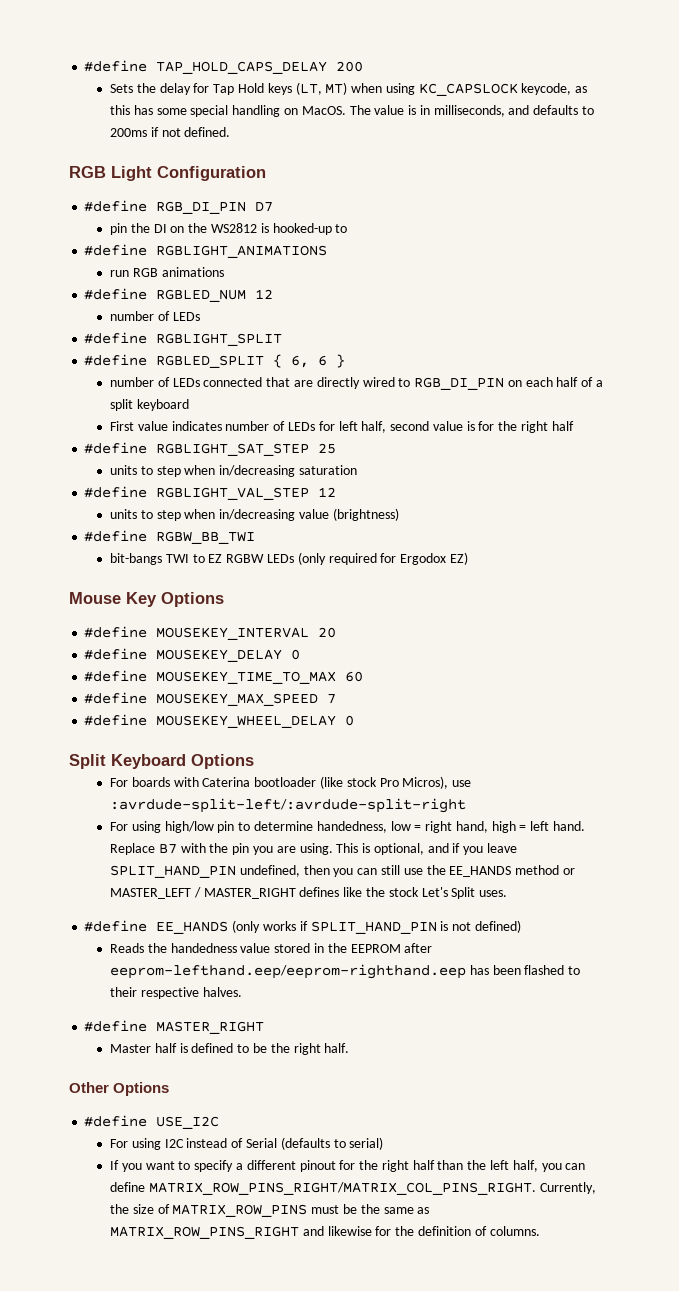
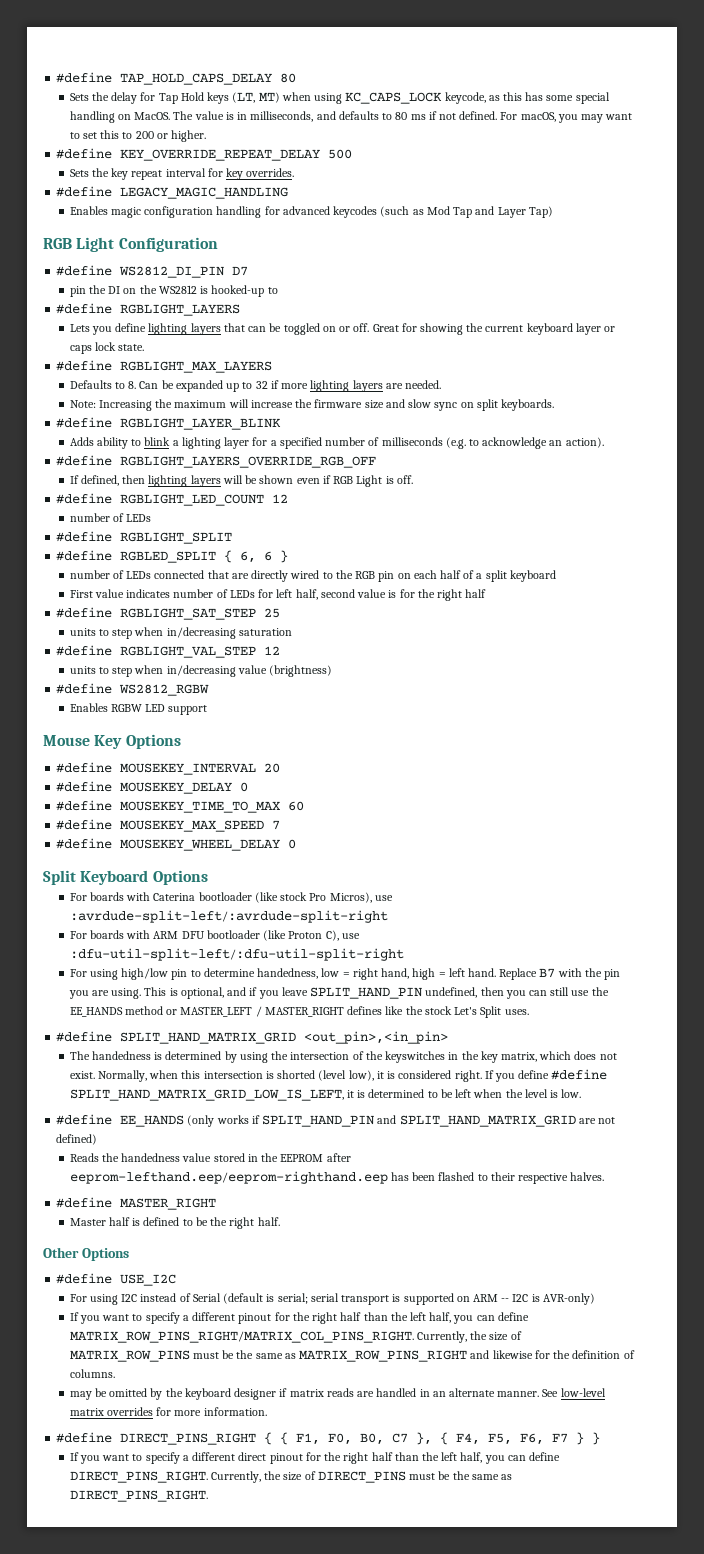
- #define TAP_HOLD_CAPS_DELAY 200
+ #define TAP_HOLD_CAPS_DELAY 80
- Sets the delay for Tap Hold keys (LT, MT) when using KC_CAPSLOCK keycode, as this has some special handling on MacOS.
+ Sets the delay for Tap Hold keys (LT, MT) when using KC_CAPS_LOCK keycode, as this has some special handling on MacOS.
- The value is in milliseconds, and defaults to 200ms if not defined.
+ The value is in milliseconds, and defaults to 80 ms if not defined. For macOS, you may want to set this to 200 or higher.
+ #define KEY_OVERRIDE_REPEAT_DELAY 500
+ Sets the key repeat interval for key overrides.
+ #define LEGACY_MAGIC_HANDLING
+ Enables magic configuration handling for advanced keycodes (such as Mod Tap and Layer Tap)
- #define RGB_DI_PIN D7
+ #define WS2812_DI_PIN D7
- #define RGBLIGHT_ANIMATIONS
- run RGB animations
- #define RGBLED_NUM 12
+ #define RGBLIGHT_LAYERS
+ Lets you define lighting layers that can be toggled on or off. Great for showing the current keyboard layer or caps lock state.
+ #define RGBLIGHT_MAX_LAYERS
+ Defaults to 8. Can be expanded up to 32 if more lighting layers are needed.
+ Note: Increasing the maximum will increase the firmware size and slow sync on split keyboards.
+ #define RGBLIGHT_LAYER_BLINK
+ Adds ability to blink a lighting layer for a specified number of milliseconds (e.g. to acknowledge an action).
+ #define RGBLIGHT_LAYERS_OVERRIDE_RGB_OFF
+ If defined, then lighting layers will be shown even if RGB Light is off.
+ #define RGBLIGHT_LED_COUNT 12
- number of LEDs connected that are directly wired to RGB_DI_PIN on each half of a split keyboard
+ number of LEDs connected that are directly wired to the RGB pin on each half of a split keyboard
- #define RGBW_BB_TWI
- bit-bangs TWI to EZ RGBW LEDs (only required for Ergodox EZ)
+ #define WS2812_RGBW
+ Enables RGBW LED support
+ For boards with ARM DFU bootloader (like Proton C), use :dfu-util-split-left/:dfu-util-split-right
+ #define SPLIT_HAND_MATRIX_GRID <out_pin>,<in_pin>
+ The handedness is determined by using the intersection of the keyswitches in the key matrix, which does not exist. Normally, when this intersection is shorted (level low), it is considered right. If you define #define SPLIT_HAND_MATRIX_GRID_LOW_IS_LEFT, it is determined to be left when the level is low.
- #define EE_HANDS (only works if SPLIT_HAND_PIN is not defined)
+ #define EE_HANDS (only works if SPLIT_HAND_PIN and SPLIT_HAND_MATRIX_GRID are not defined)
- For using I2C instead of Serial (defaults to serial)
+ For using I2C instead of Serial (default is serial; serial transport is supported on ARM -- I2C is AVR-only)
+ may be omitted by the keyboard designer if matrix reads are handled in an alternate manner. See low-level matrix overrides for more information.
+ #define DIRECT_PINS_RIGHT { { F1, F0, B0, C7 }, { F4, F5, F6, F7 } }
+ If you want to specify a different direct pinout for the right half than the left half, you can define DIRECT_PINS_RIGHT. Currently, the size of DIRECT_PINS must be the same as DIRECT_PINS_RIGHT.

